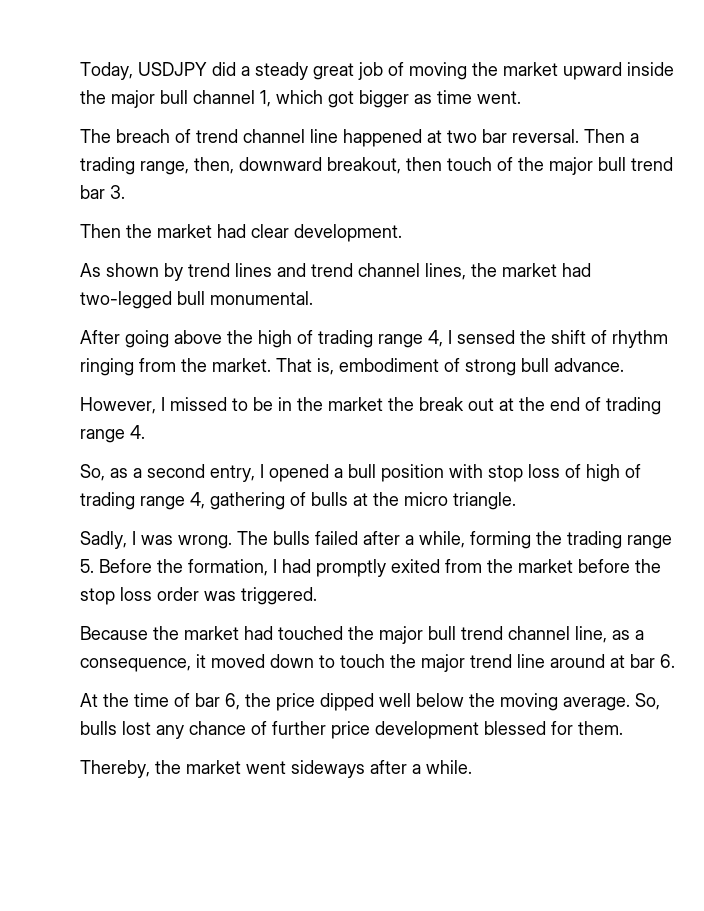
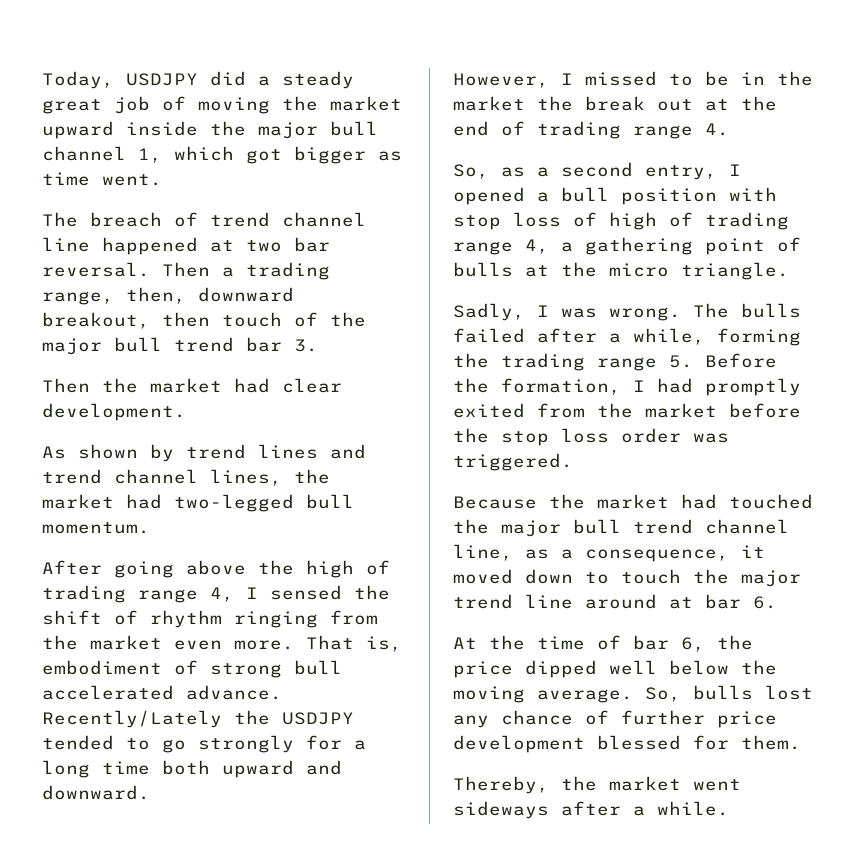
- As shown by trend lines and trend channel lines, the market had two-legged bull monumental.
+ As shown by trend lines and trend channel lines, the market had two-legged bull momentum.
- After going above the high of trading range 4, I sensed the shift of rhythm ringing from the market.
+ After going above the high of trading range 4, I sensed the shift of rhythm ringing from the market even more.
- That is, embodiment of strong bull advance.
+ That is, embodiment of strong bull accelerated advance. Recently/Lately the USDJPY tended to go strongly for a long time both upward and downward.
- So, as a second entry, I opened a bull position with stop loss of high of trading range 4, gathering of bulls at the micro triangle.
+ So, as a second entry, I opened a bull position with stop loss of high of trading range 4, a gathering point of bulls at the micro triangle.

